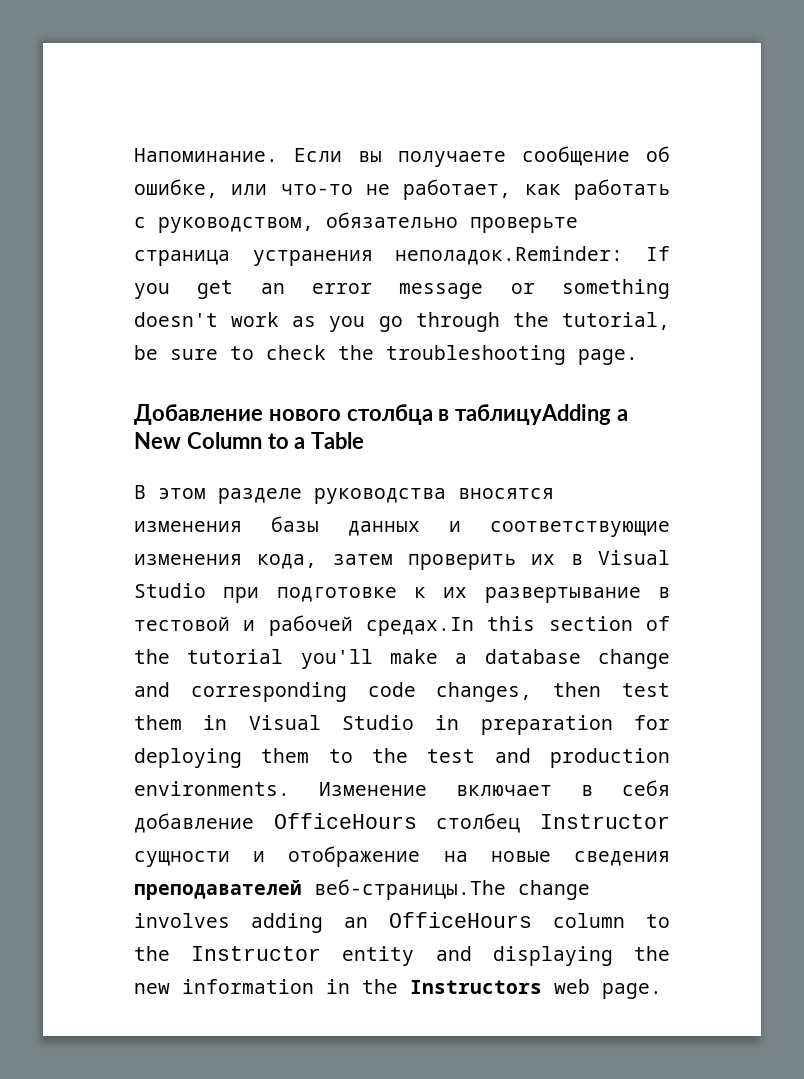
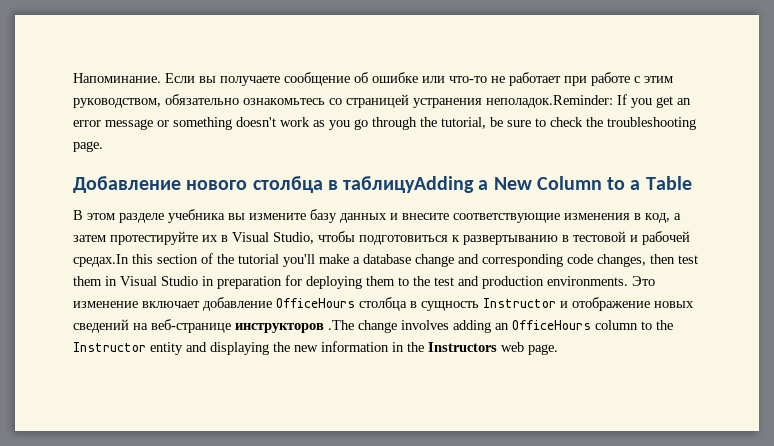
- Если вы получаете сообщение об ошибке, или что-то не работает, как работать с руководством, обязательно проверьте страница устранения неполадок.Reminder: If you get an error message or something doesn't work as you go through the tutorial, be sure to check the troubleshooting page.
+ Если вы получаете сообщение об ошибке или что-то не работает при работе с этим руководством, обязательно ознакомьтесь со страницей устранения неполадок.Reminder: If you get an error message or something doesn't work as you go through the tutorial, be sure to check the troubleshooting page.
- В этом разделе руководства вносятся изменения базы данных и соответствующие изменения кода, затем проверить их в Visual Studio при подготовке к их развертывание в тестовой и рабочей средах.In this section of the tutorial you'll make a database change and corresponding code changes, then test them in Visual Studio in preparation for deploying them to the test and production environments.
+ В этом разделе учебника вы измените базу данных и внесите соответствующие изменения в код, а затем протестируйте их в Visual Studio, чтобы подготовиться к развертыванию в тестовой и рабочей средах.In this section of the tutorial you'll make a database change and corresponding code changes, then test them in Visual Studio in preparation for deploying them to the test and production environments.
- Изменение включает в себя добавление OfficeHours столбец Instructor сущности и отображение на новые сведения преподавателей веб-страницы.The change involves adding an OfficeHours column to the Instructor entity and displaying the new information in the Instructors web page.
+ Это изменение включает добавление OfficeHours столбца в сущность Instructor и отображение новых сведений на веб-странице инструкторов .The change involves adding an OfficeHours column to the Instructor entity and displaying the new information in the Instructors web page.

